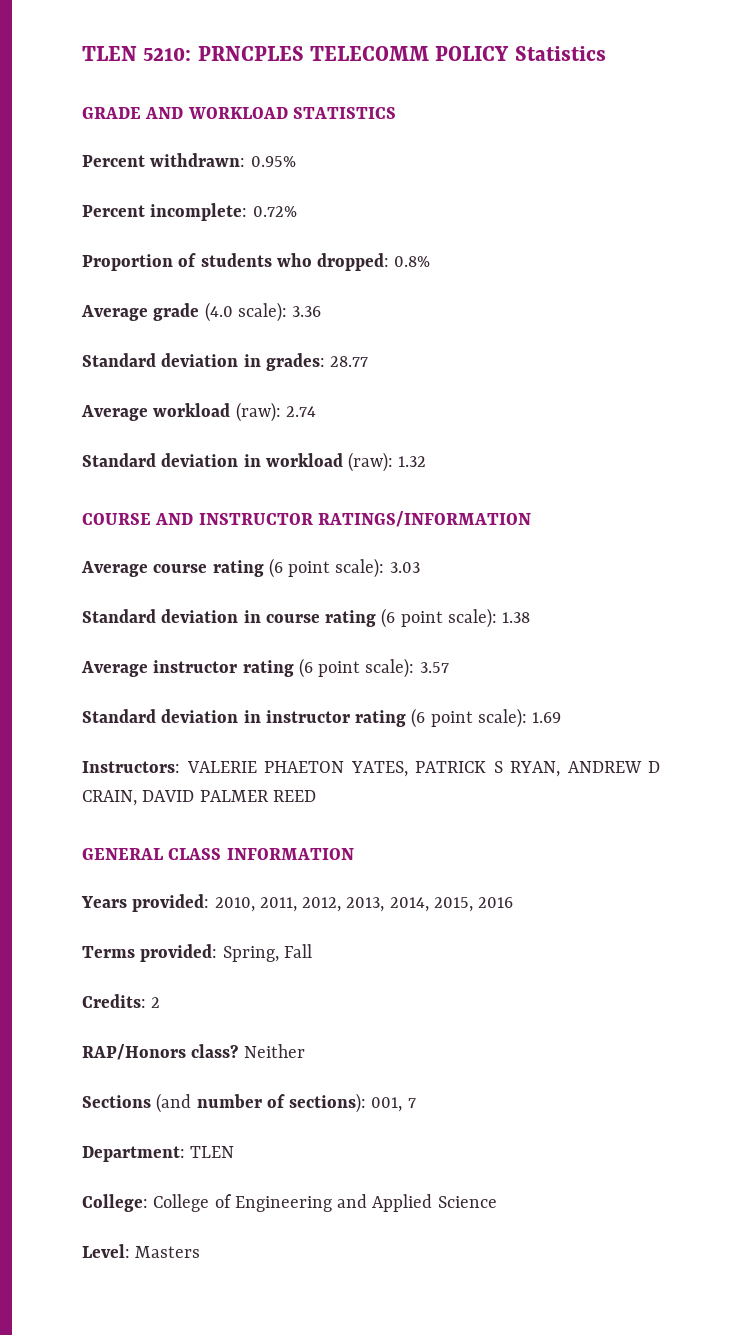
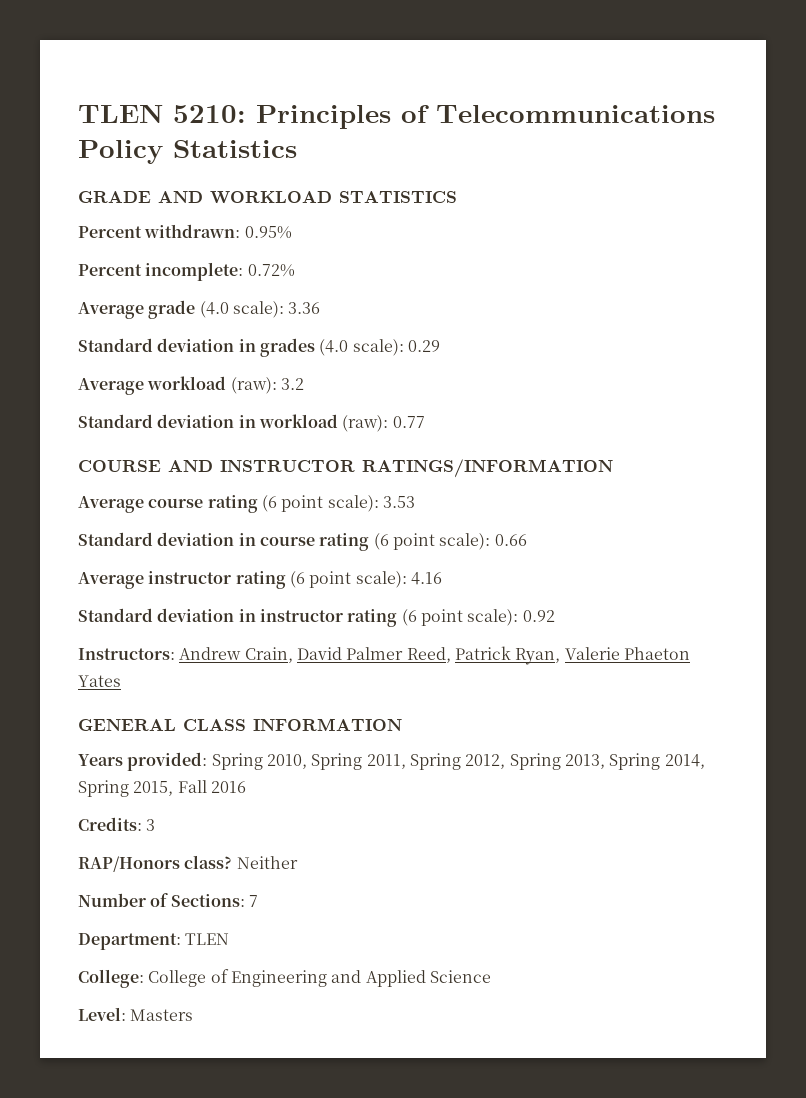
- TLEN 5210: PRNCPLES TELECOMM POLICY Statistics
+ TLEN 5210: Principles of Telecommunications Policy Statistics
- Proportion of students who dropped: 0.8%
- Standard deviation in grades: 28.77
+ Standard deviation in grades (4.0 scale): 0.29
- Average workload (raw): 2.74
+ Average workload (raw): 3.2
- Standard deviation in workload (raw): 1.32
+ Standard deviation in workload (raw): 0.77
- Average course rating (6 point scale): 3.03
+ Average course rating (6 point scale): 3.53
- Standard deviation in course rating (6 point scale): 1.38
+ Standard deviation in course rating (6 point scale): 0.66
- Average instructor rating (6 point scale): 3.57
+ Average instructor rating (6 point scale): 4.16
- Standard deviation in instructor rating (6 point scale): 1.69
+ Standard deviation in instructor rating (6 point scale): 0.92
- Instructors: VALERIE PHAETON YATES, PATRICK S RYAN, ANDREW D CRAIN, DAVID PALMER REED
+ Instructors: Andrew Crain, David Palmer Reed, Patrick Ryan, Valerie Phaeton Yates
- Years provided: 2010, 2011, 2012, 2013, 2014, 2015, 2016
- Terms provided: Spring, Fall
+ Years provided: Spring 2010, Spring 2011, Spring 2012, Spring 2013, Spring 2014, Spring 2015, Fall 2016
- Credits: 2
+ Credits: 3
- Sections (and number of sections): 001, 7
+ Number of Sections: 7

